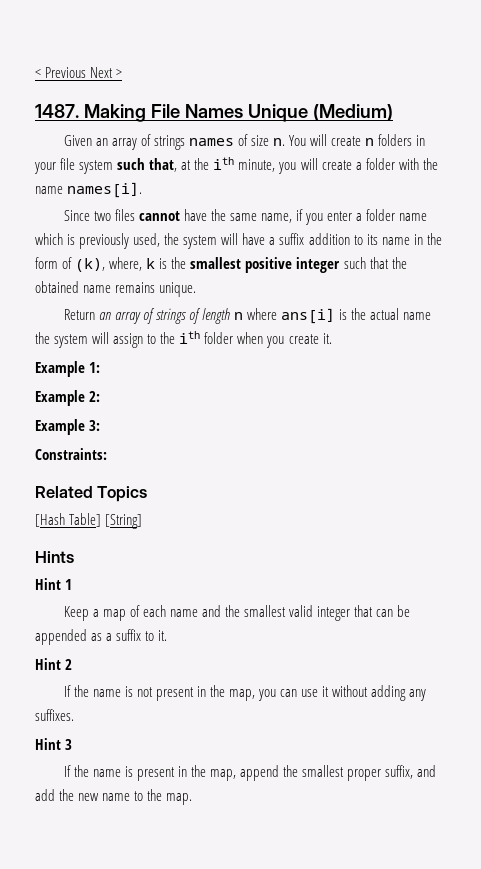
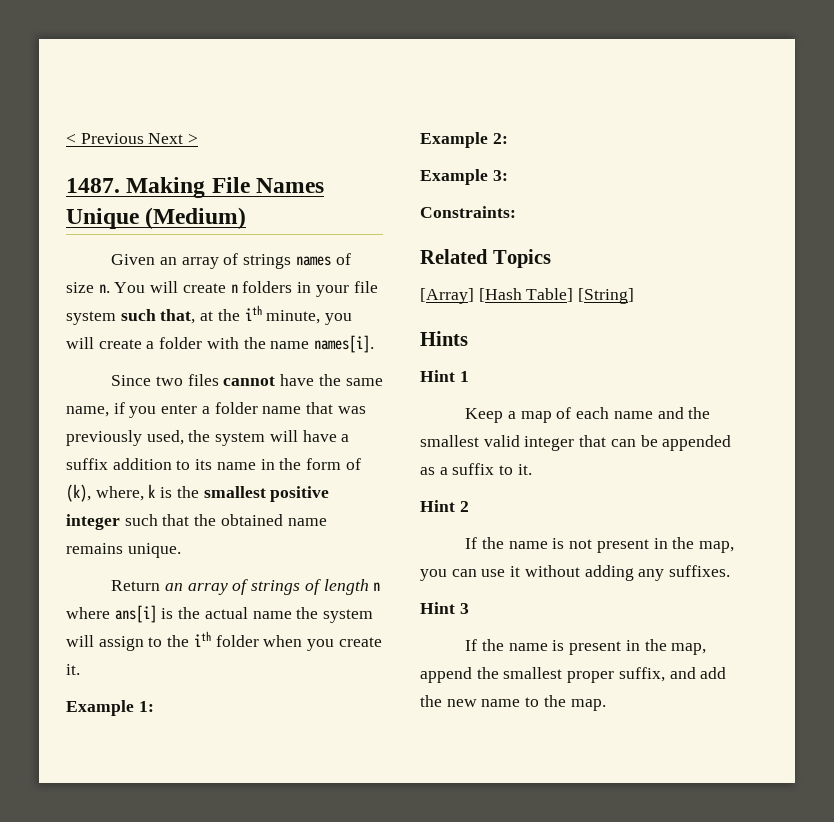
- Since two files cannot have the same name, if you enter a folder name which is previously used, the system will have a suffix addition to its name in the form of (k), where, k is the smallest positive integer such that the obtained name remains unique.
+ Since two files cannot have the same name, if you enter a folder name that was previously used, the system will have a suffix addition to its name in the form of (k), where, k is the smallest positive integer such that the obtained name remains unique.
- [Hash Table] [String]
+ [Array] [Hash Table] [String]

